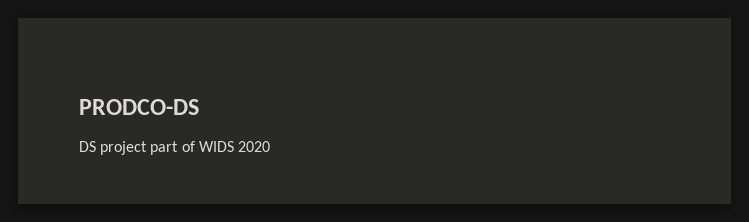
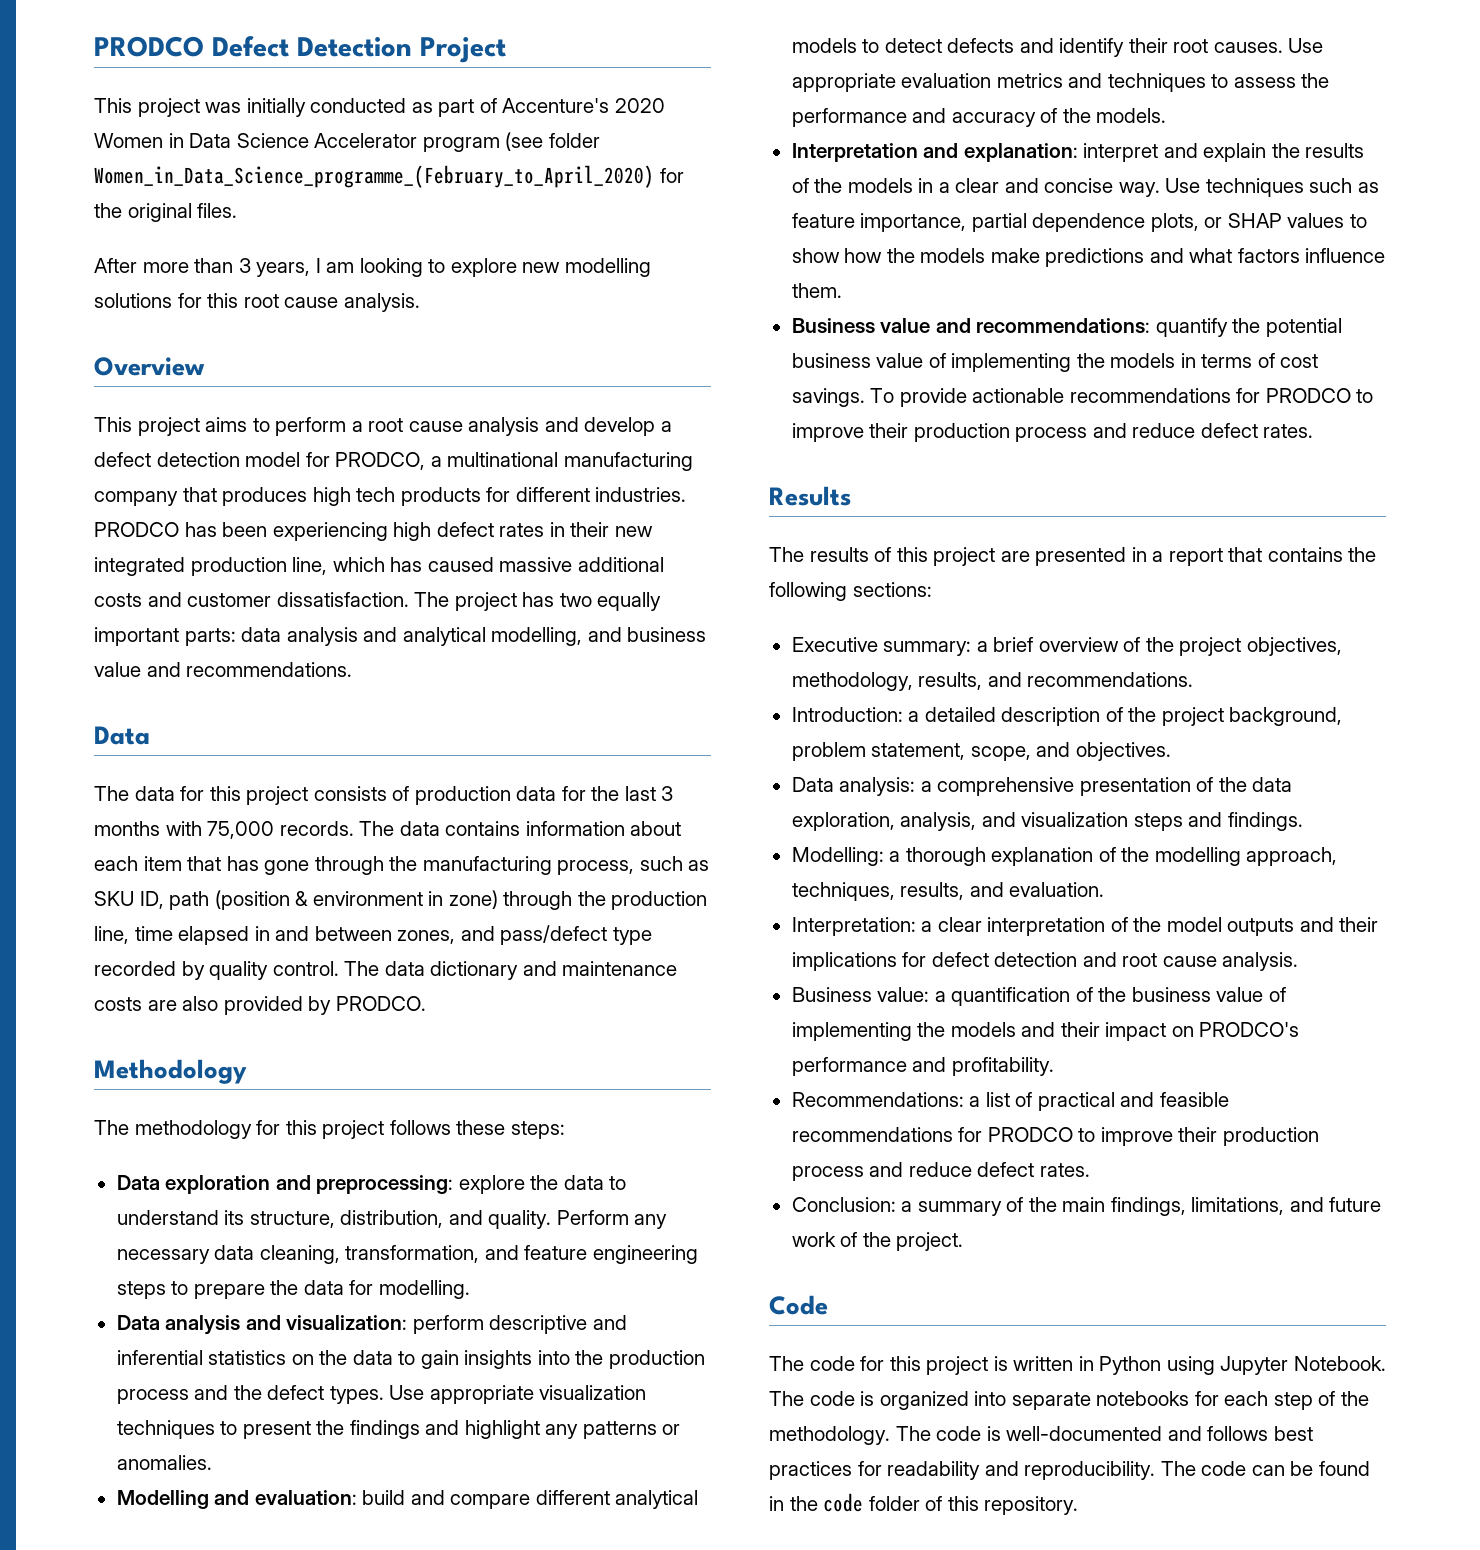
- PRODCO-DS
- DS project part of WIDS 2020
+ PRODCO Defect Detection Project
+ This project was initially conducted as part of Accenture's 2020 Women in Data Science Accelerator program (see folder Women_in_Data_Science_programme_(February_to_April_2020) for the original files.
+ After more than 3 years, I am looking to explore new modelling solutions for this root cause analysis.
+ Overview
+ This project aims to perform a root cause analysis and develop a defect detection model for PRODCO, a multinational manufacturing company that produces high tech products for different industries. PRODCO has been experiencing high defect rates in their new integrated production line, which has caused massive additional costs and customer dissatisfaction. The project has two equally important parts: data analysis and analytical modelling, and business value and recommendations.
+ Data
+ The data for this project consists of production data for the last 3 months with 75,000 records. The data contains information about each item that has gone through the manufacturing process, such as SKU ID, path (position & environment in zone) through the production line, time elapsed in and between zones, and pass/defect type recorded by quality control. The data dictionary and maintenance costs are also provided by PRODCO.
+ Methodology
+ The methodology for this project follows these steps:
+ Data exploration and preprocessing: explore the data to understand its structure, distribution, and quality. Perform any necessary data cleaning, transformation, and feature engineering steps to prepare the data for modelling.
+ Data analysis and visualization: perform descriptive and inferential statistics on the data to gain insights into the production process and the defect types. Use appropriate visualization techniques to present the findings and highlight any patterns or anomalies.
+ Modelling and evaluation: build and compare different analytical models to detect defects and identify their root causes. Use appropriate evaluation metrics and techniques to assess the performance and accuracy of the models.
+ Interpretation and explanation: interpret and explain the results of the models in a clear and concise way. Use techniques such as feature importance, partial dependence plots, or SHAP values to show how the models make predictions and what factors influence them.
+ Business value and recommendations: quantify the potential business value of implementing the models in terms of cost savings. To provide actionable recommendations for PRODCO to improve their production process and reduce defect rates.
+ Results
+ The results of this project are presented in a report that contains the following sections:
+ Executive summary: a brief overview of the project objectives, methodology, results, and recommendations.
+ Introduction: a detailed description of the project background, problem statement, scope, and objectives.
+ Data analysis: a comprehensive presentation of the data exploration, analysis, and visualization steps and findings.
+ Modelling: a thorough explanation of the modelling approach, techniques, results, and evaluation.
+ Interpretation: a clear interpretation of the model outputs and their implications for defect detection and root cause analysis.
+ Business value: a quantification of the business value of implementing the models and their impact on PRODCO's performance and profitability.
+ Recommendations: a list of practical and feasible recommendations for PRODCO to improve their production process and reduce defect rates.
+ Conclusion: a summary of the main findings, limitations, and future work of the project.
+ Code
+ The code for this project is written in Python using Jupyter Notebook. The code is organized into separate notebooks for each step of the methodology. The code is well-documented and follows best practices for readability and reproducibility. The code can be found in the code folder of this repository.

